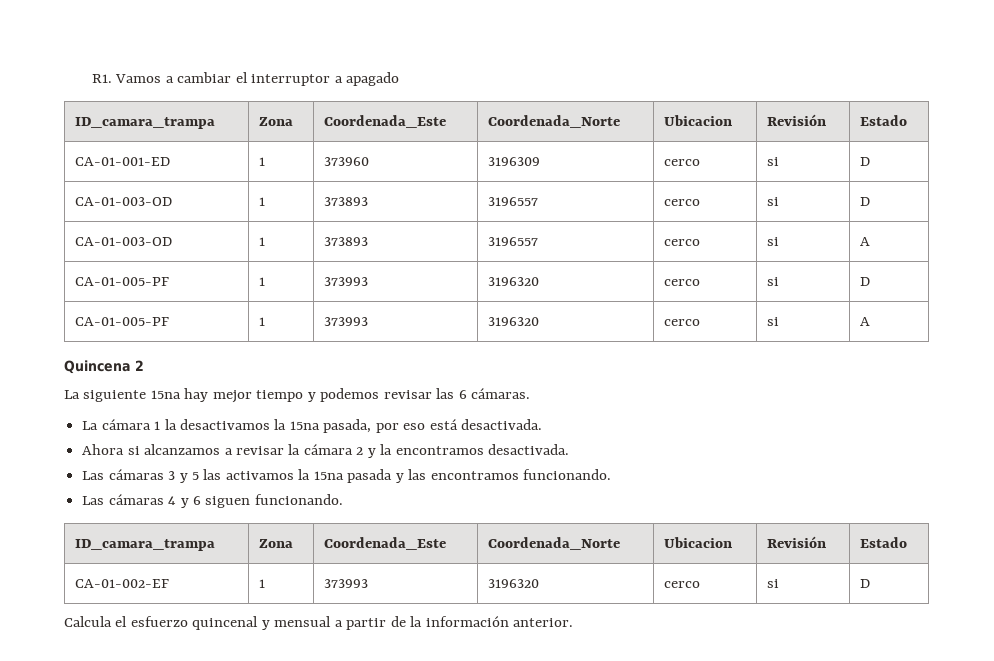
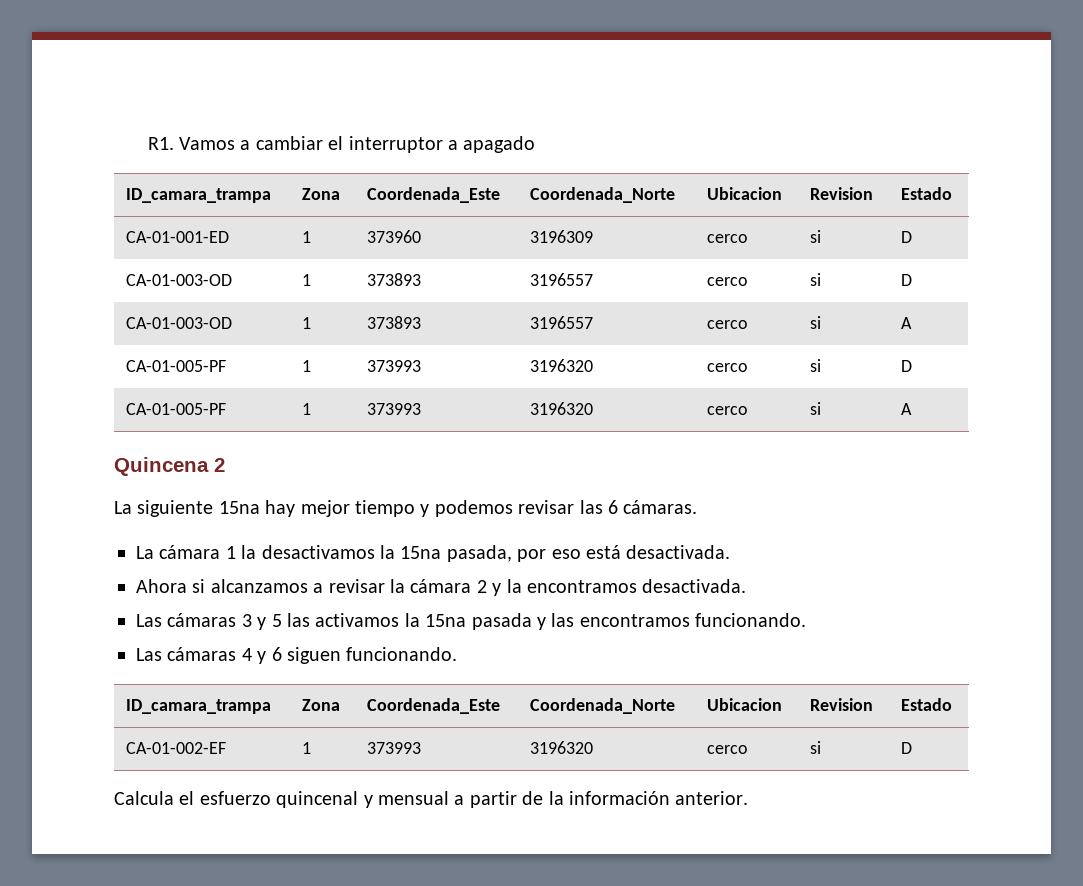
  R1. Vamos a cambiar el interruptor a apagado
- ID_camara_trampa | Zona | Coordenada_Este | Coordenada_Norte | Ubicacion | Revisión | Estado
+ ID_camara_trampa | Zona | Coordenada_Este | Coordenada_Norte | Ubicacion | Revision | Estado
  Las cámaras 4 y 6 siguen funcionando.
- ID_camara_trampa | Zona | Coordenada_Este | Coordenada_Norte | Ubicacion | Revisión | Estado
+ ID_camara_trampa | Zona | Coordenada_Este | Coordenada_Norte | Ubicacion | Revision | Estado

